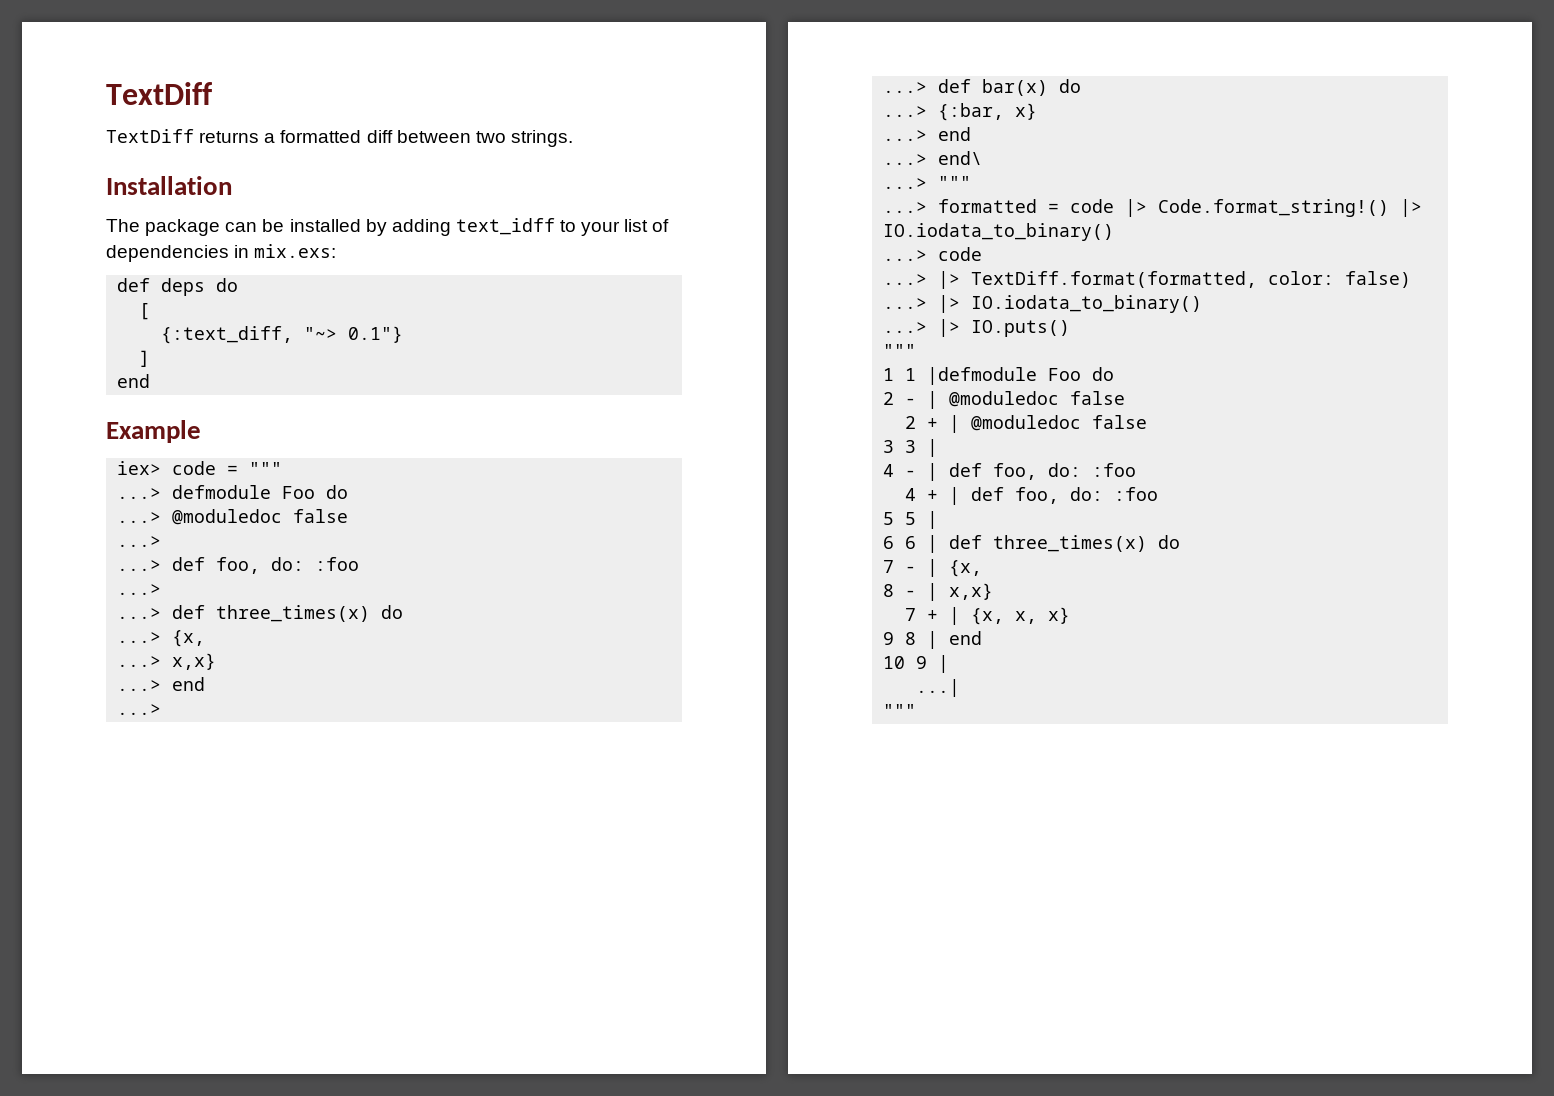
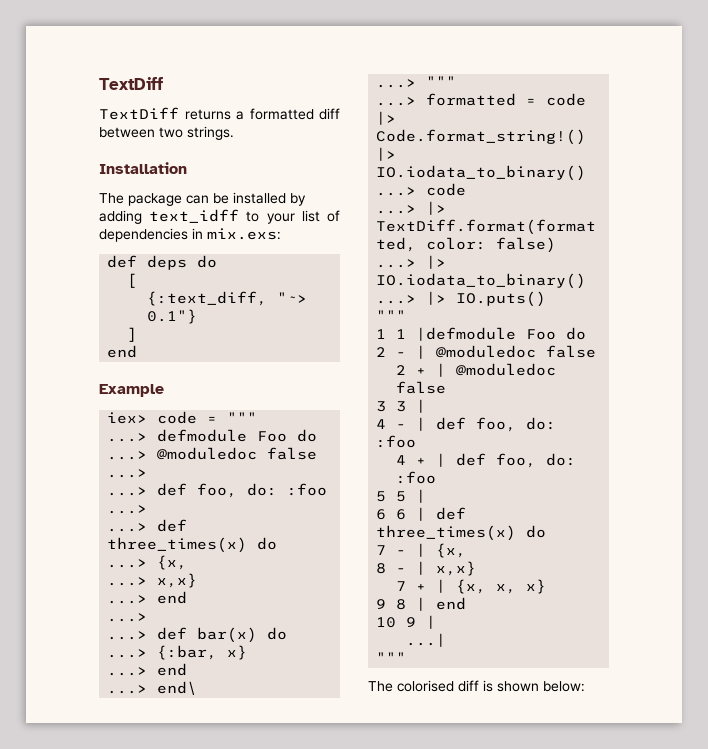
+ The colorised diff is shown below:

